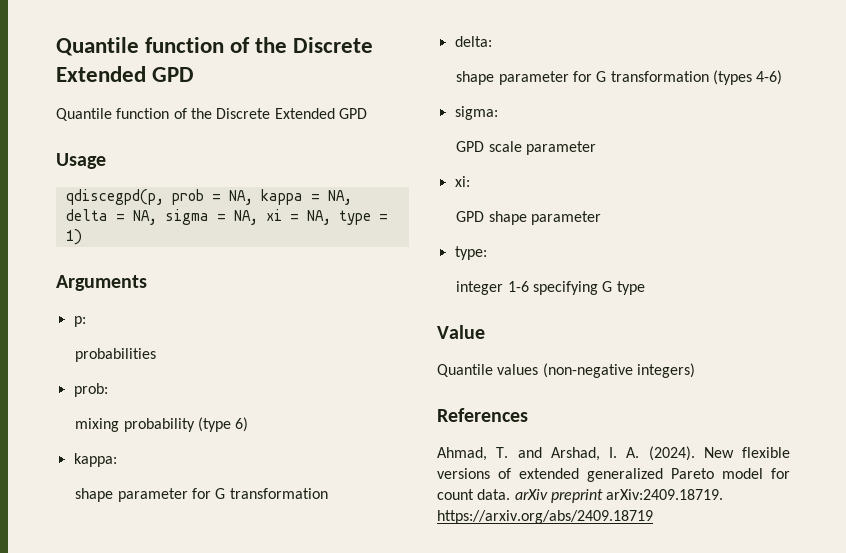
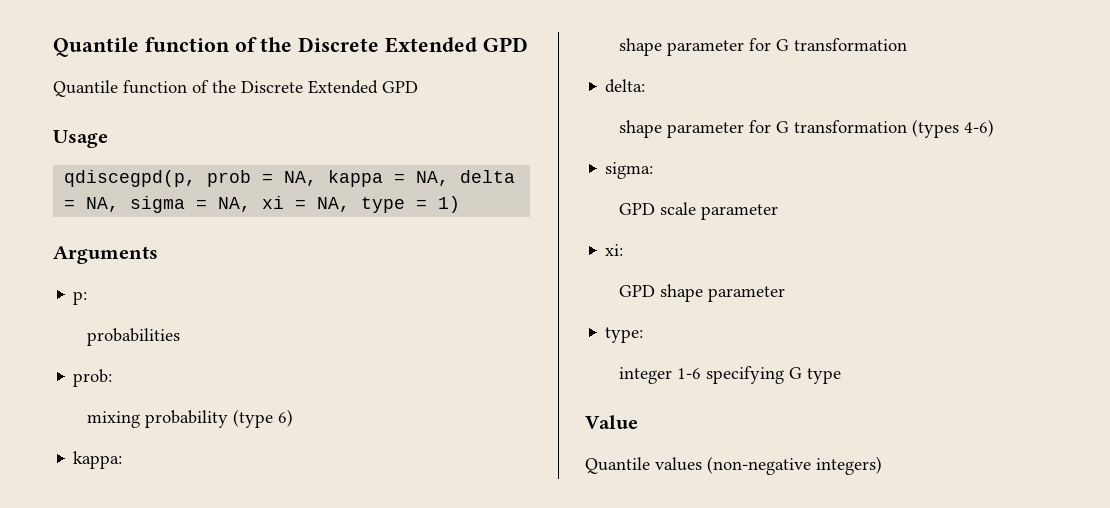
- References
- Ahmad, T. and Arshad, I. A. (2024). New flexible versions of extended generalized Pareto model for count data. arXiv preprint arXiv:2409.18719. https://arxiv.org/abs/2409.18719

